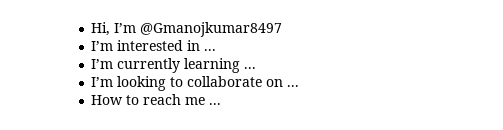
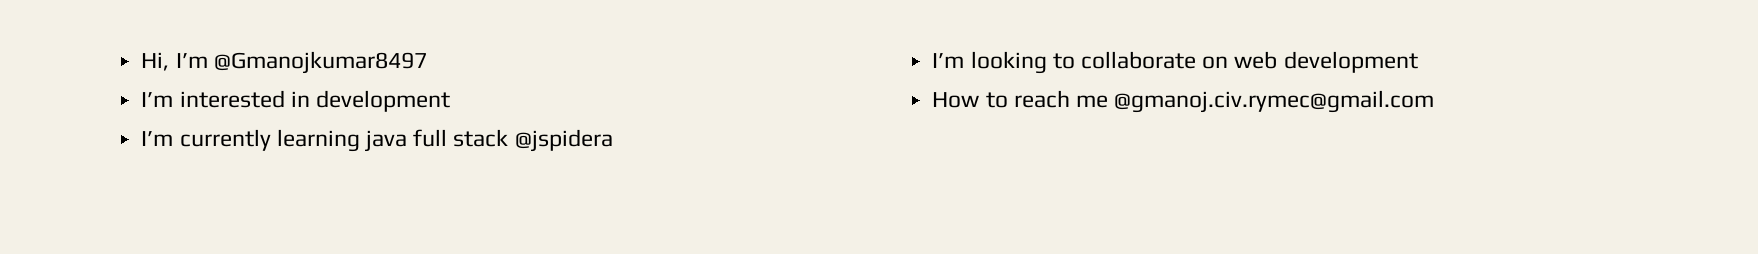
- I’m interested in ...
+ I’m interested in development
- I’m currently learning ...
+ I’m currently learning java full stack @jspidera
- I’m looking to collaborate on ...
+ I’m looking to collaborate on web development
- How to reach me ...
+ How to reach me @gmanoj.civ.rymec@gmail.com

